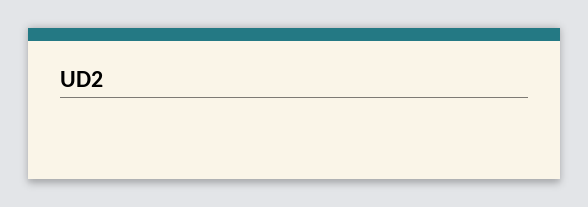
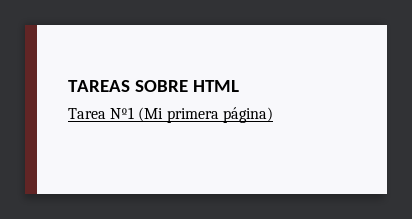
- UD2
+ TAREAS SOBRE HTML
+ Tarea Nº1 (Mi primera página)

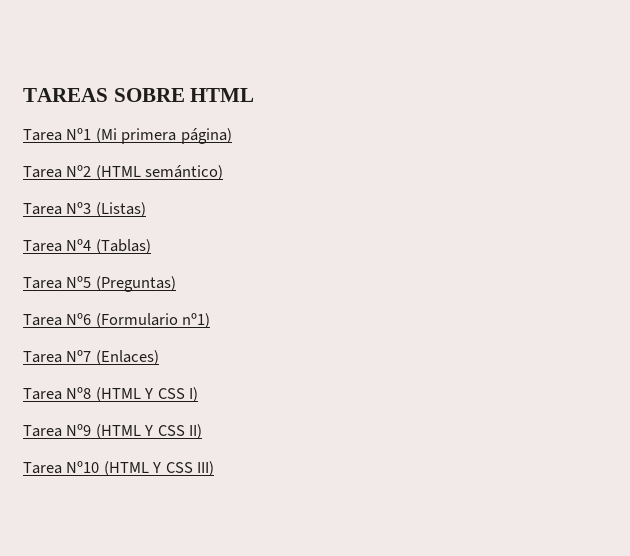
+ Tarea Nº2 (HTML semántico)
+ Tarea Nº3 (Listas)
+ Tarea Nº4 (Tablas)
+ Tarea Nº5 (Preguntas)
+ Tarea Nº6 (Formulario nº1)
+ Tarea Nº7 (Enlaces)
+ Tarea Nº8 (HTML Y CSS I)
+ Tarea Nº9 (HTML Y CSS II)
+ Tarea Nº10 (HTML Y CSS III)

